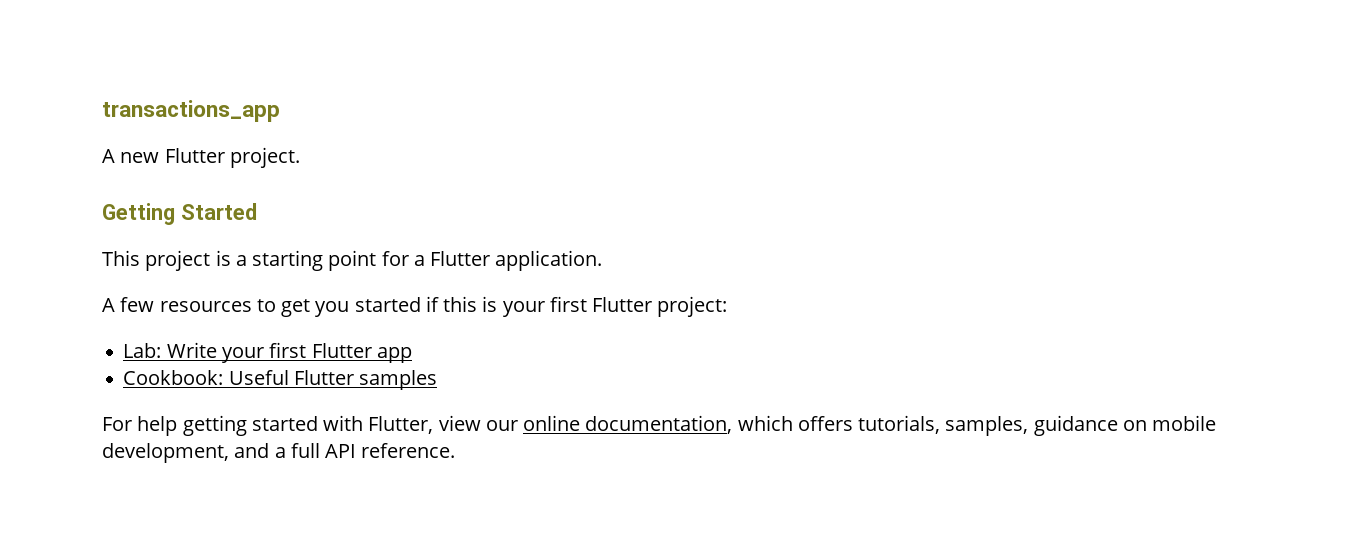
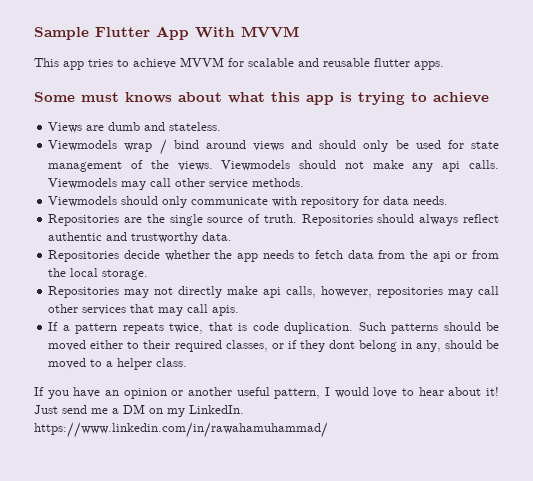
- transactions_app
- A new Flutter project.
- Getting Started
- This project is a starting point for a Flutter application.
- A few resources to get you started if this is your first Flutter project:
- Lab: Write your first Flutter app
- Cookbook: Useful Flutter samples
- For help getting started with Flutter, view our online documentation, which offers tutorials, samples, guidance on mobile development, and a full API reference.
+ Sample Flutter App With MVVM
+ This app tries to achieve MVVM for scalable and reusable flutter apps.
+ Some must knows about what this app is trying to achieve
+ Views are dumb and stateless.
+ Viewmodels wrap / bind around views and should only be used for state management of the views. Viewmodels should not make any api calls. Viewmodels may call other service methods.
+ Viewmodels should only communicate with repository for data needs.
+ Repositories are the single source of truth. Repositories should always reflect authentic and trustworthy data.
+ Repositories decide whether the app needs to fetch data from the api or from the local storage.
+ Repositories may not directly make api calls, however, repositories may call other services that may call apis.
+ If a pattern repeats twice, that is code duplication. Such patterns should be moved either to their required classes, or if they dont belong in any, should be moved to a helper class.
+ If you have an opinion or another useful pattern, I would love to hear about it! Just send me a DM on my LinkedIn. https://www.linkedin.com/in/rawahamuhammad/

